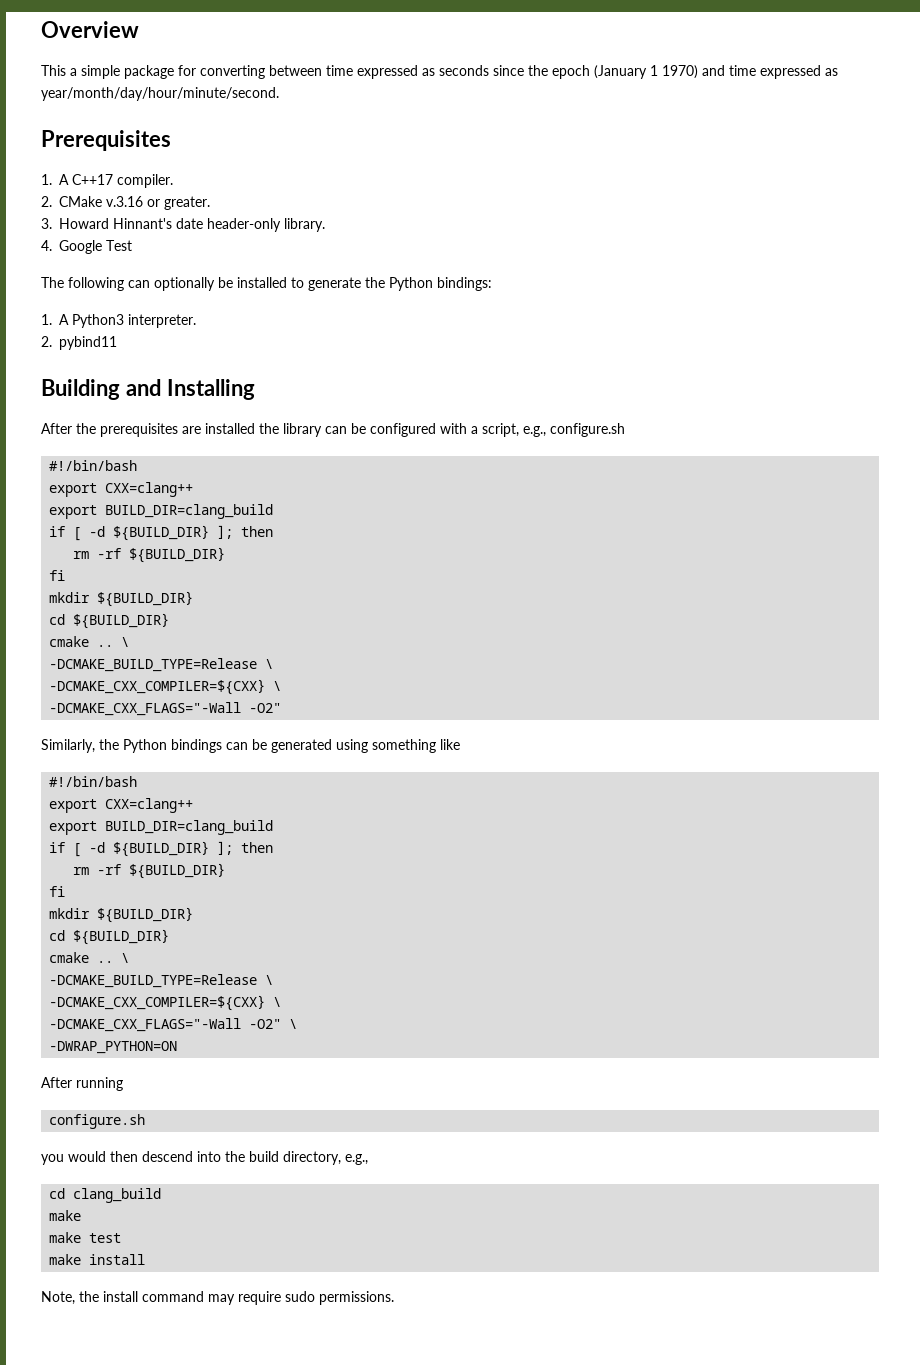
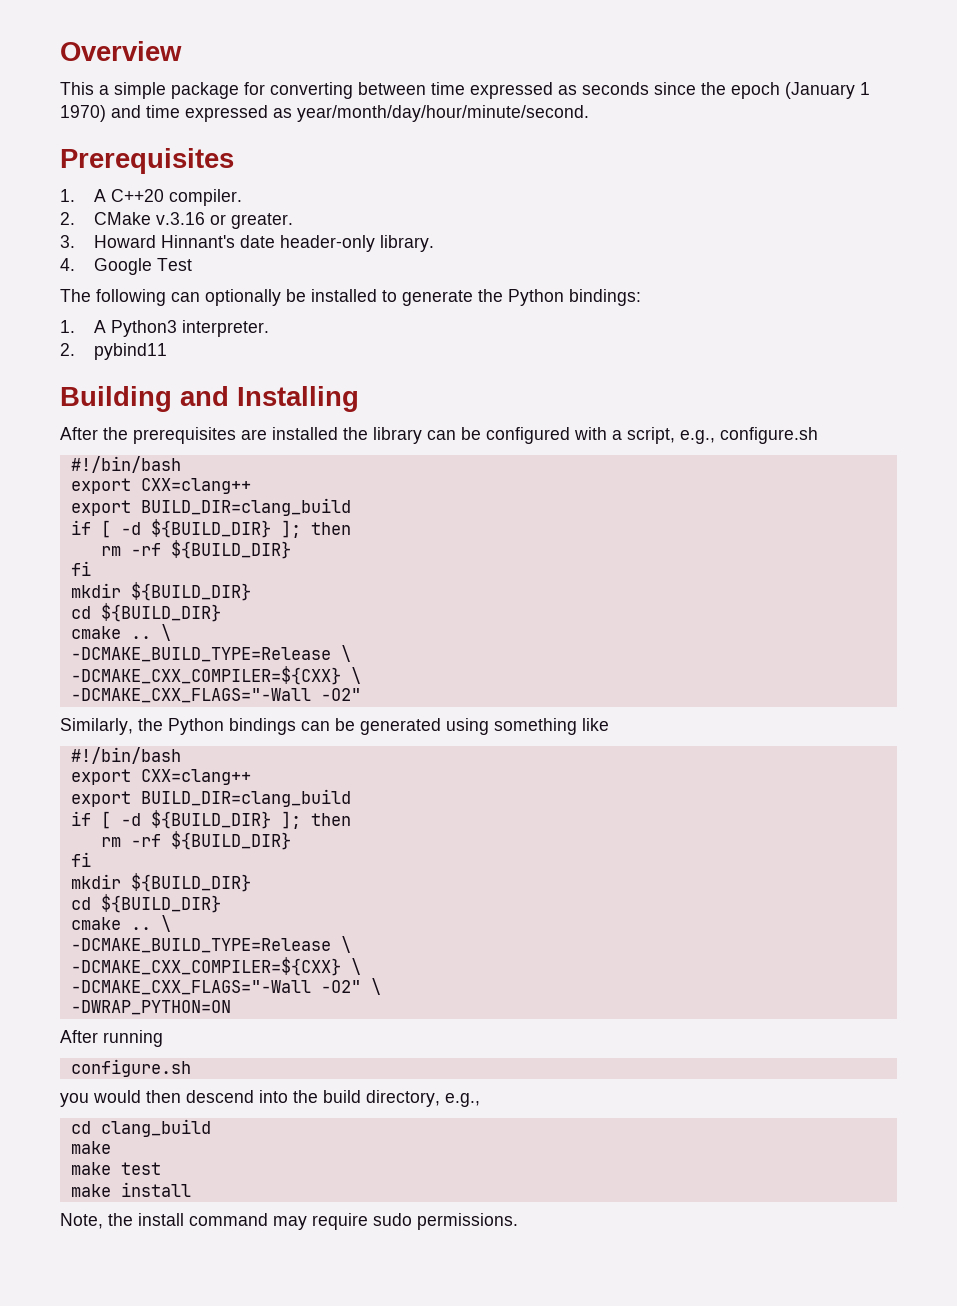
- 1. A C++17 compiler.
+ 1. A C++20 compiler.

